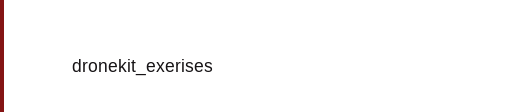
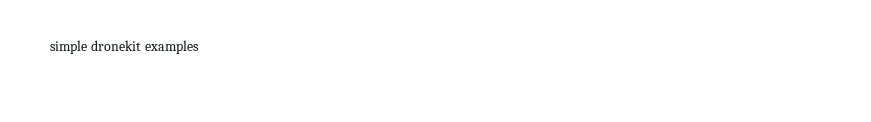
- dronekit_exerises
+ simple dronekit examples

